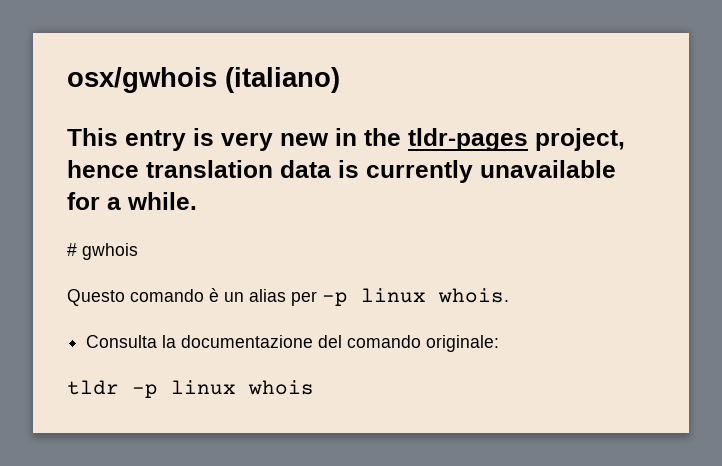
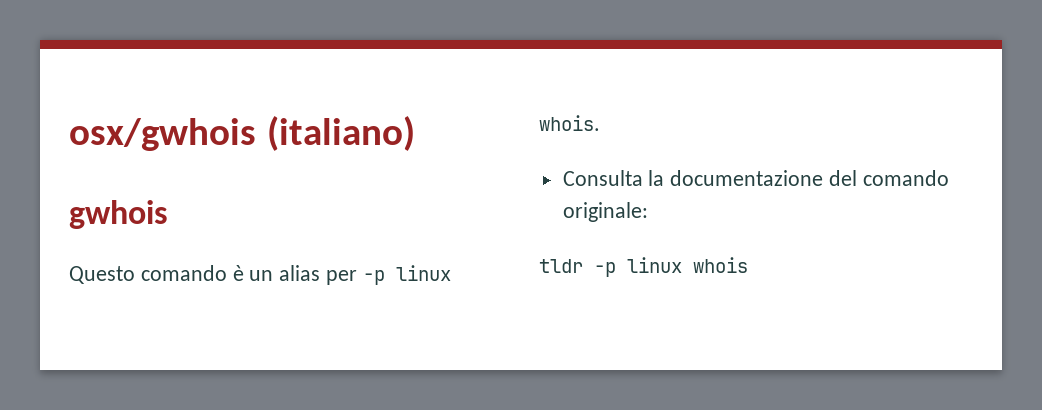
- This entry is very new in the tldr-pages project, hence translation data is currently unavailable for a while.
- # gwhois
+ gwhois

